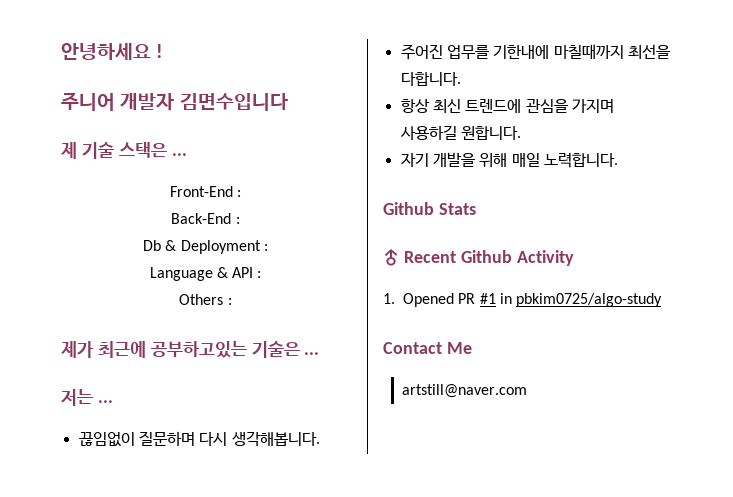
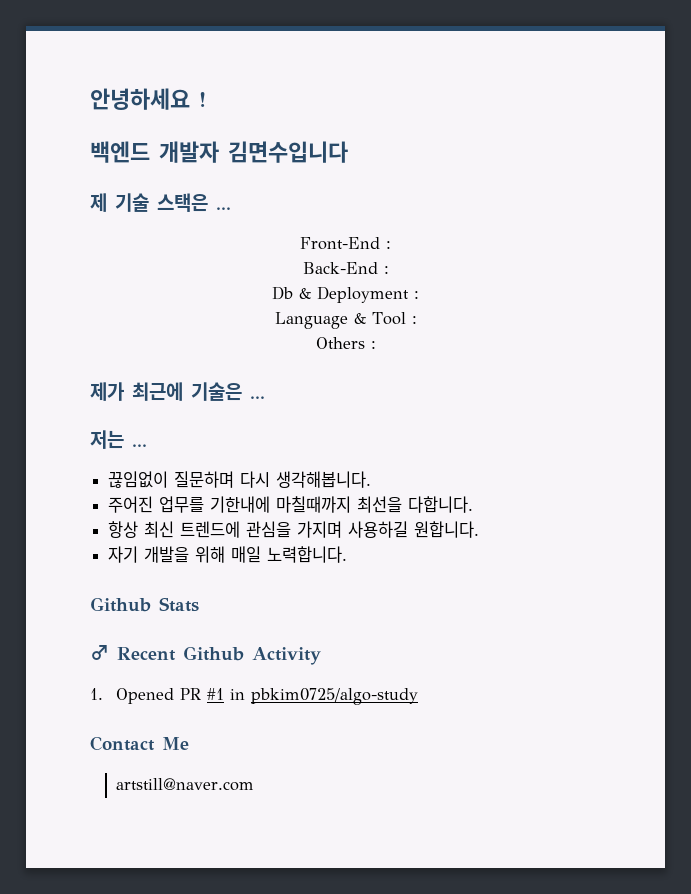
- 주니어 개발자 김면수입니다
+ 백엔드 개발자 김면수입니다
- Language & API :
+ Language & Tool :
- 제가 최근에 공부하고있는 기술은 ...
+ 제가 최근에 기술은 ...

